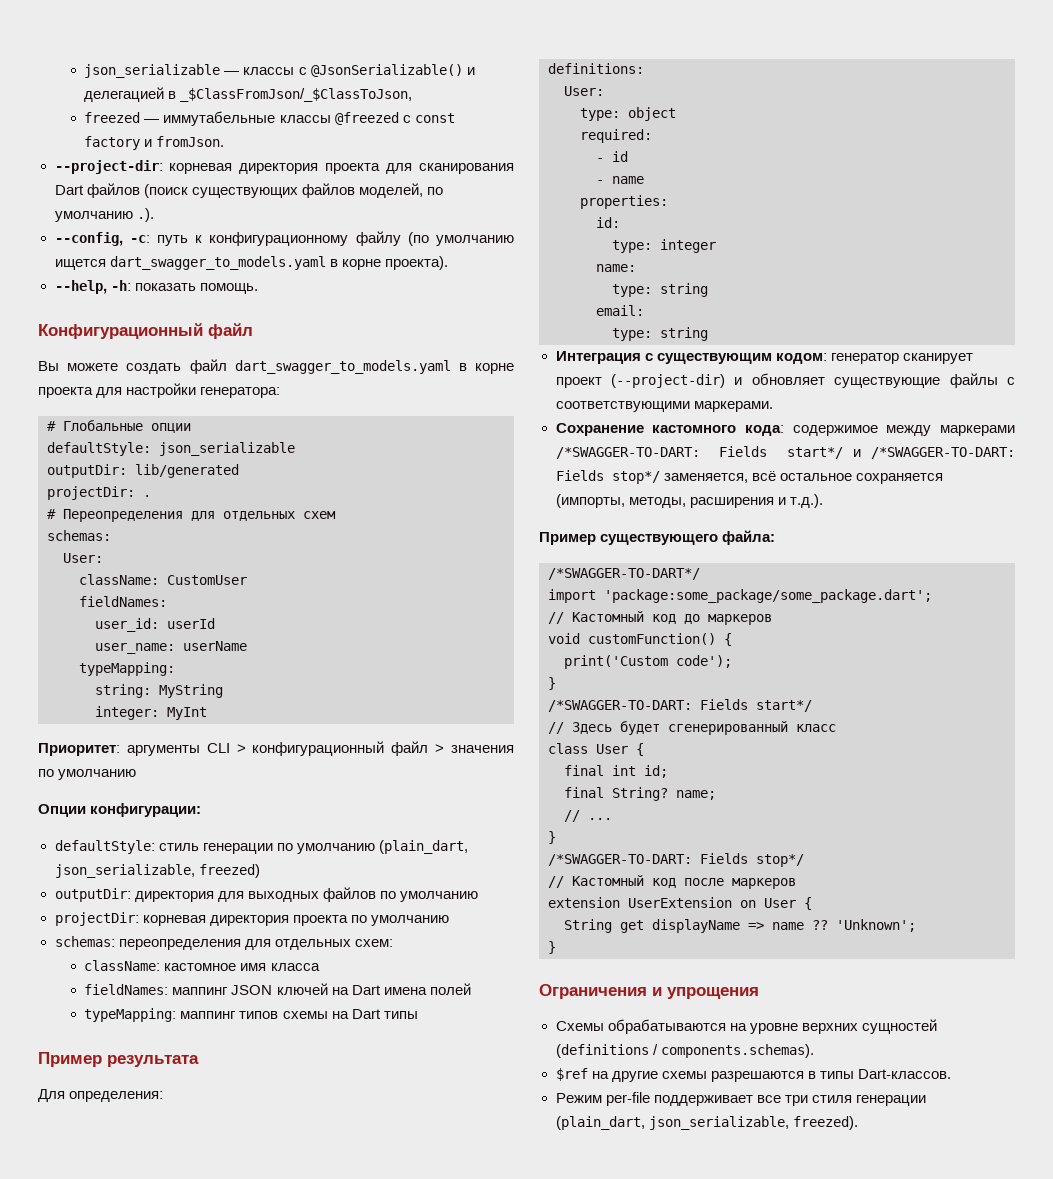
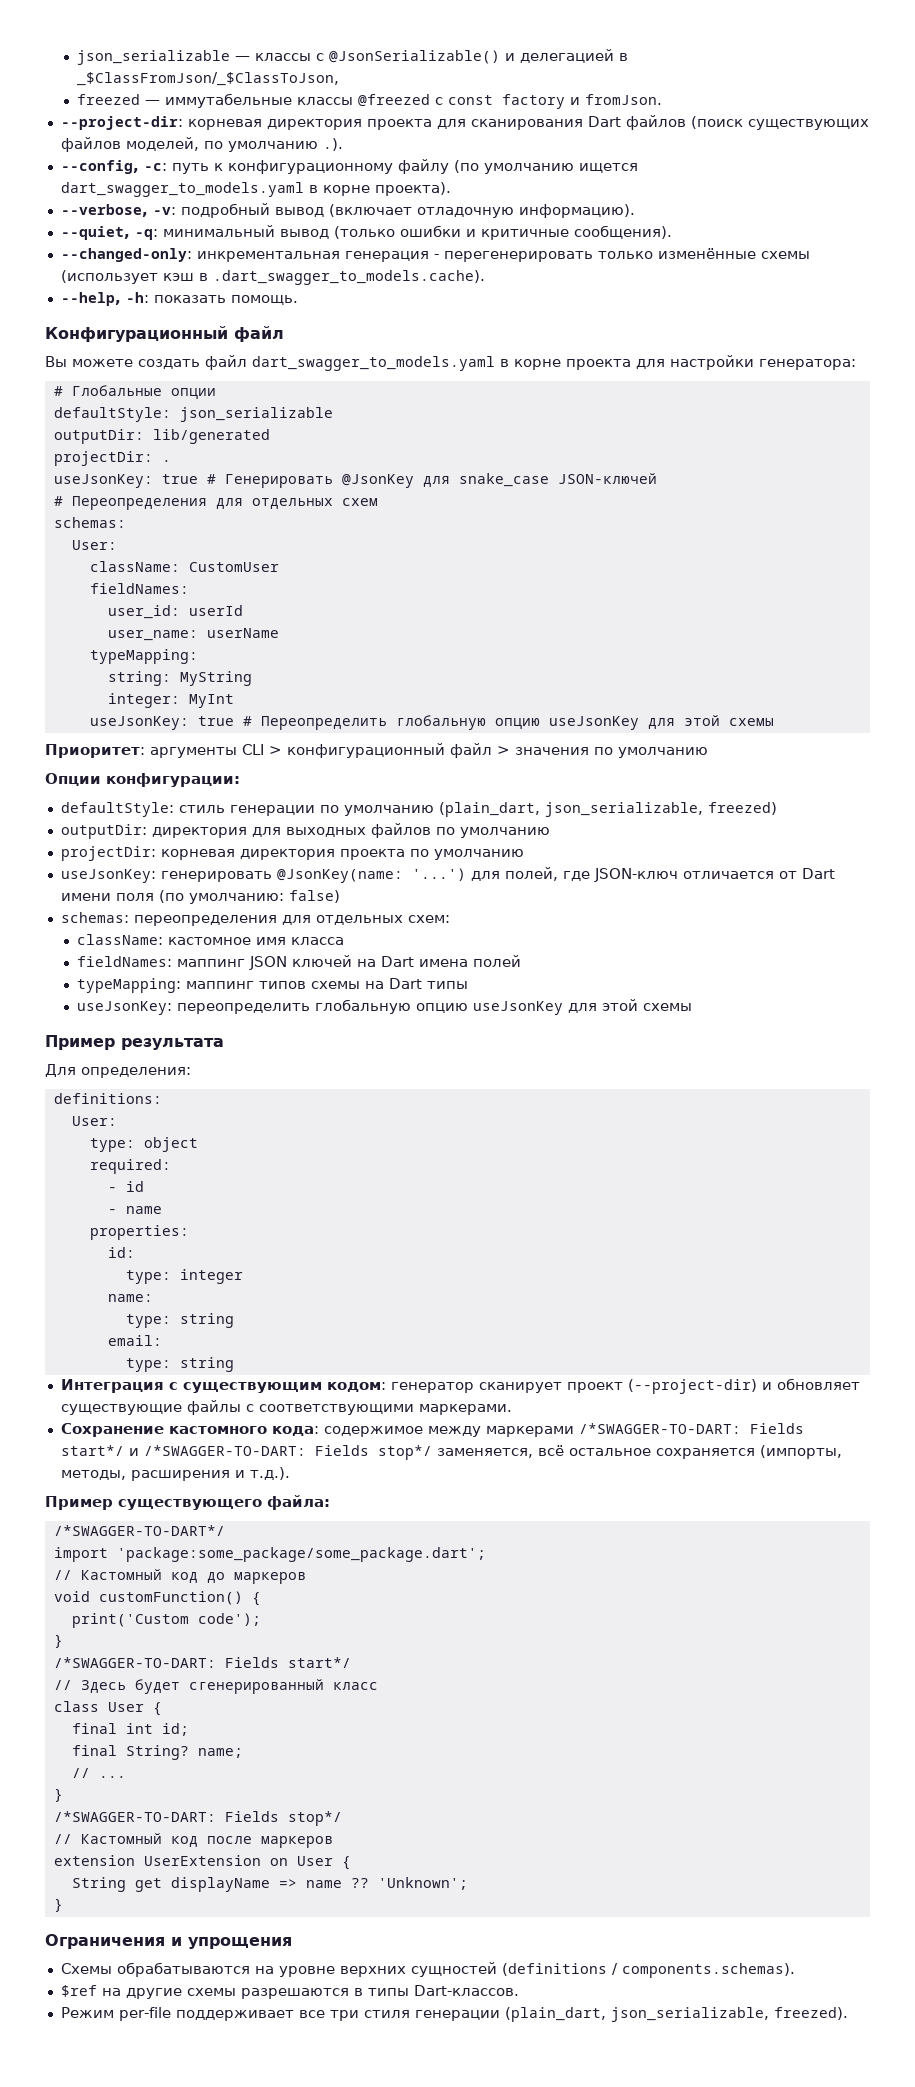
+ --verbose, -v: подробный вывод (включает отладочную информацию).
+ --quiet, -q: минимальный вывод (только ошибки и критичные сообщения).
+ --changed-only: инкрементальная генерация - перегенерировать только изменённые схемы (использует кэш в .dart_swagger_to_models.cache).
+ useJsonKey: true # Генерировать @JsonKey для snake_case JSON-ключей
+ useJsonKey: true # Переопределить глобальную опцию useJsonKey для этой схемы
+ useJsonKey: генерировать @JsonKey(name: '...') для полей, где JSON-ключ отличается от Dart имени поля (по умолчанию: false)
+ useJsonKey: переопределить глобальную опцию useJsonKey для этой схемы

